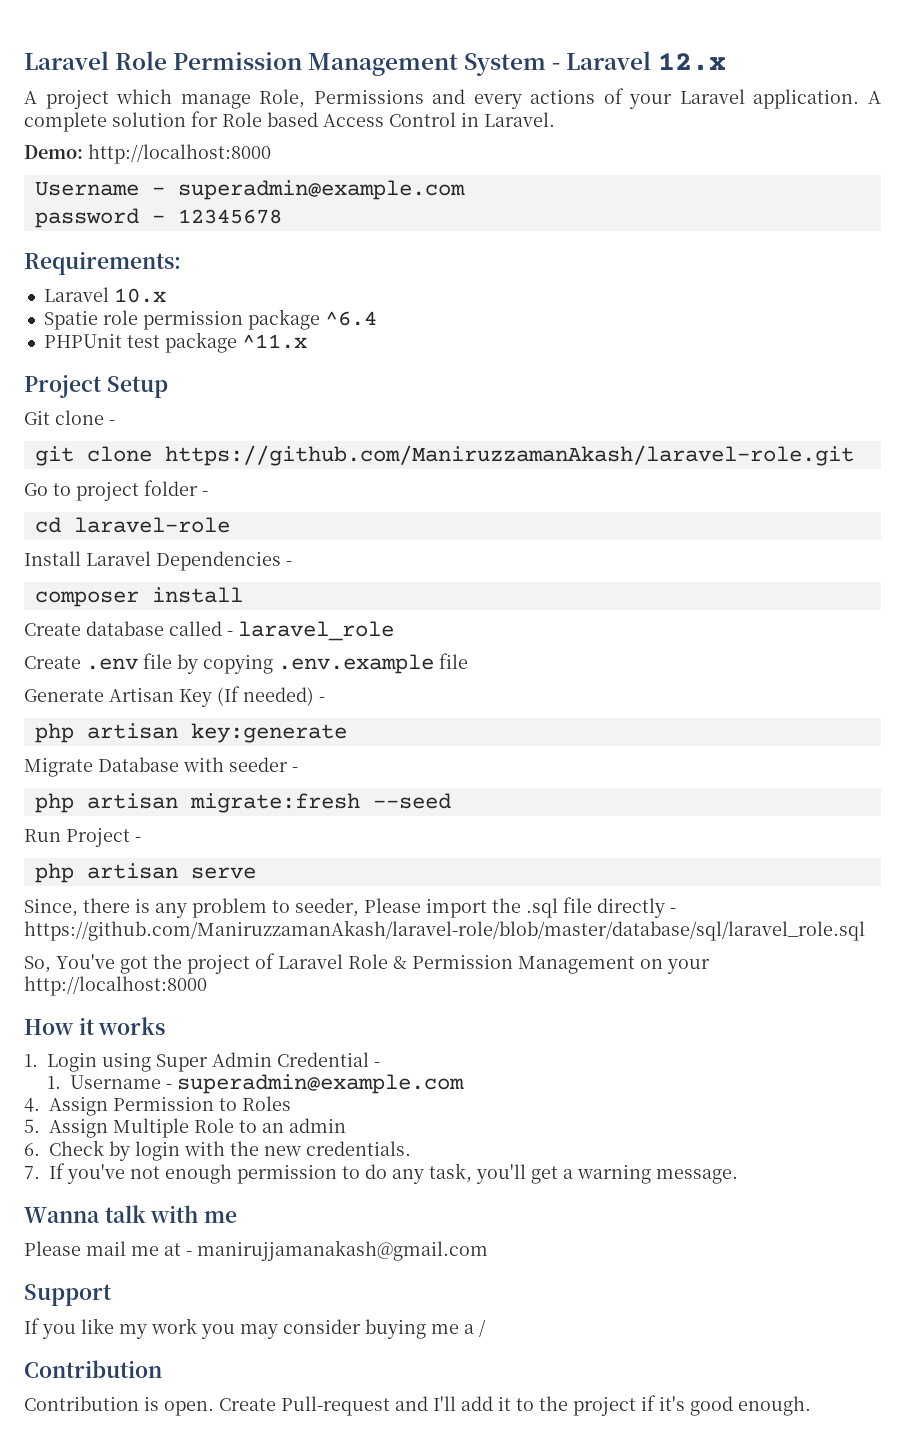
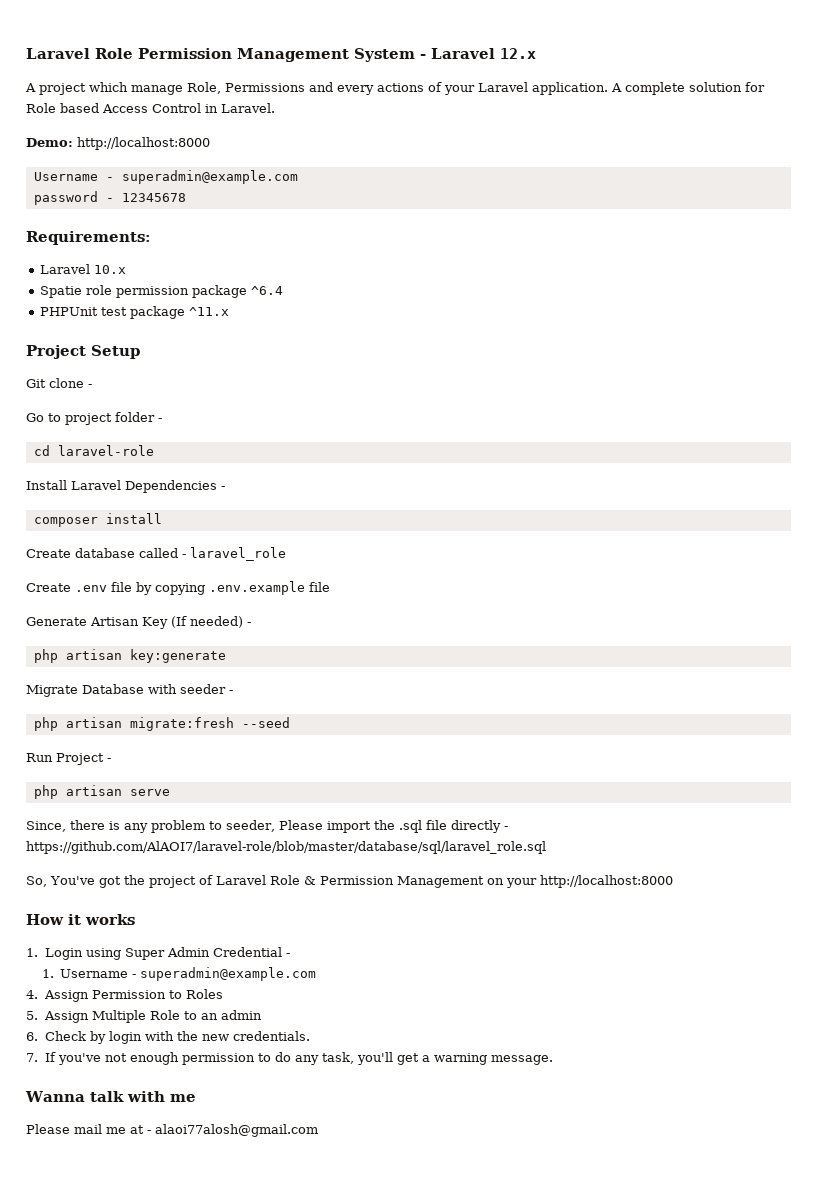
- git clone https://github.com/ManiruzzamanAkash/laravel-role.git
- Since, there is any problem to seeder, Please import the .sql file directly - https://github.com/ManiruzzamanAkash/laravel-role/blob/master/database/sql/laravel_role.sql
+ Since, there is any problem to seeder, Please import the .sql file directly - https://github.com/AlAOI7/laravel-role/blob/master/database/sql/laravel_role.sql
- Please mail me at - manirujjamanakash@gmail.com
- Support
- If you like my work you may consider buying me a /
- Contribution
- Contribution is open. Create Pull-request and I'll add it to the project if it's good enough.
+ Please mail me at - alaoi77alosh@gmail.com

